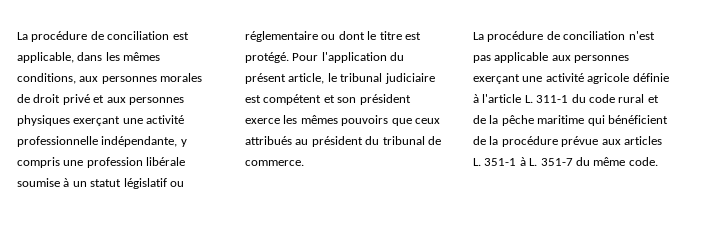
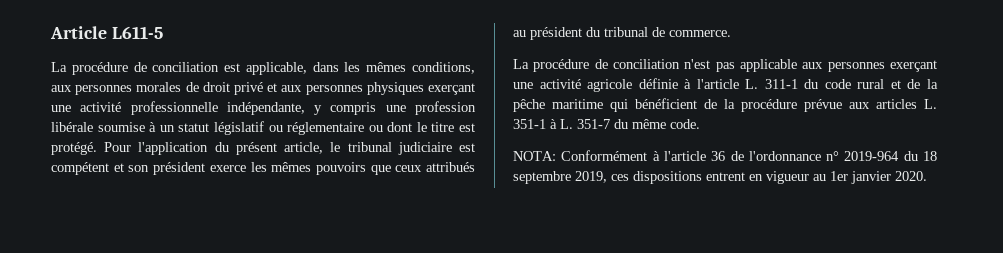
+ Article L611-5
+ NOTA: Conformément à l'article 36 de l'ordonnance n° 2019-964 du 18 septembre 2019, ces dispositions entrent en vigueur au 1er janvier 2020.

